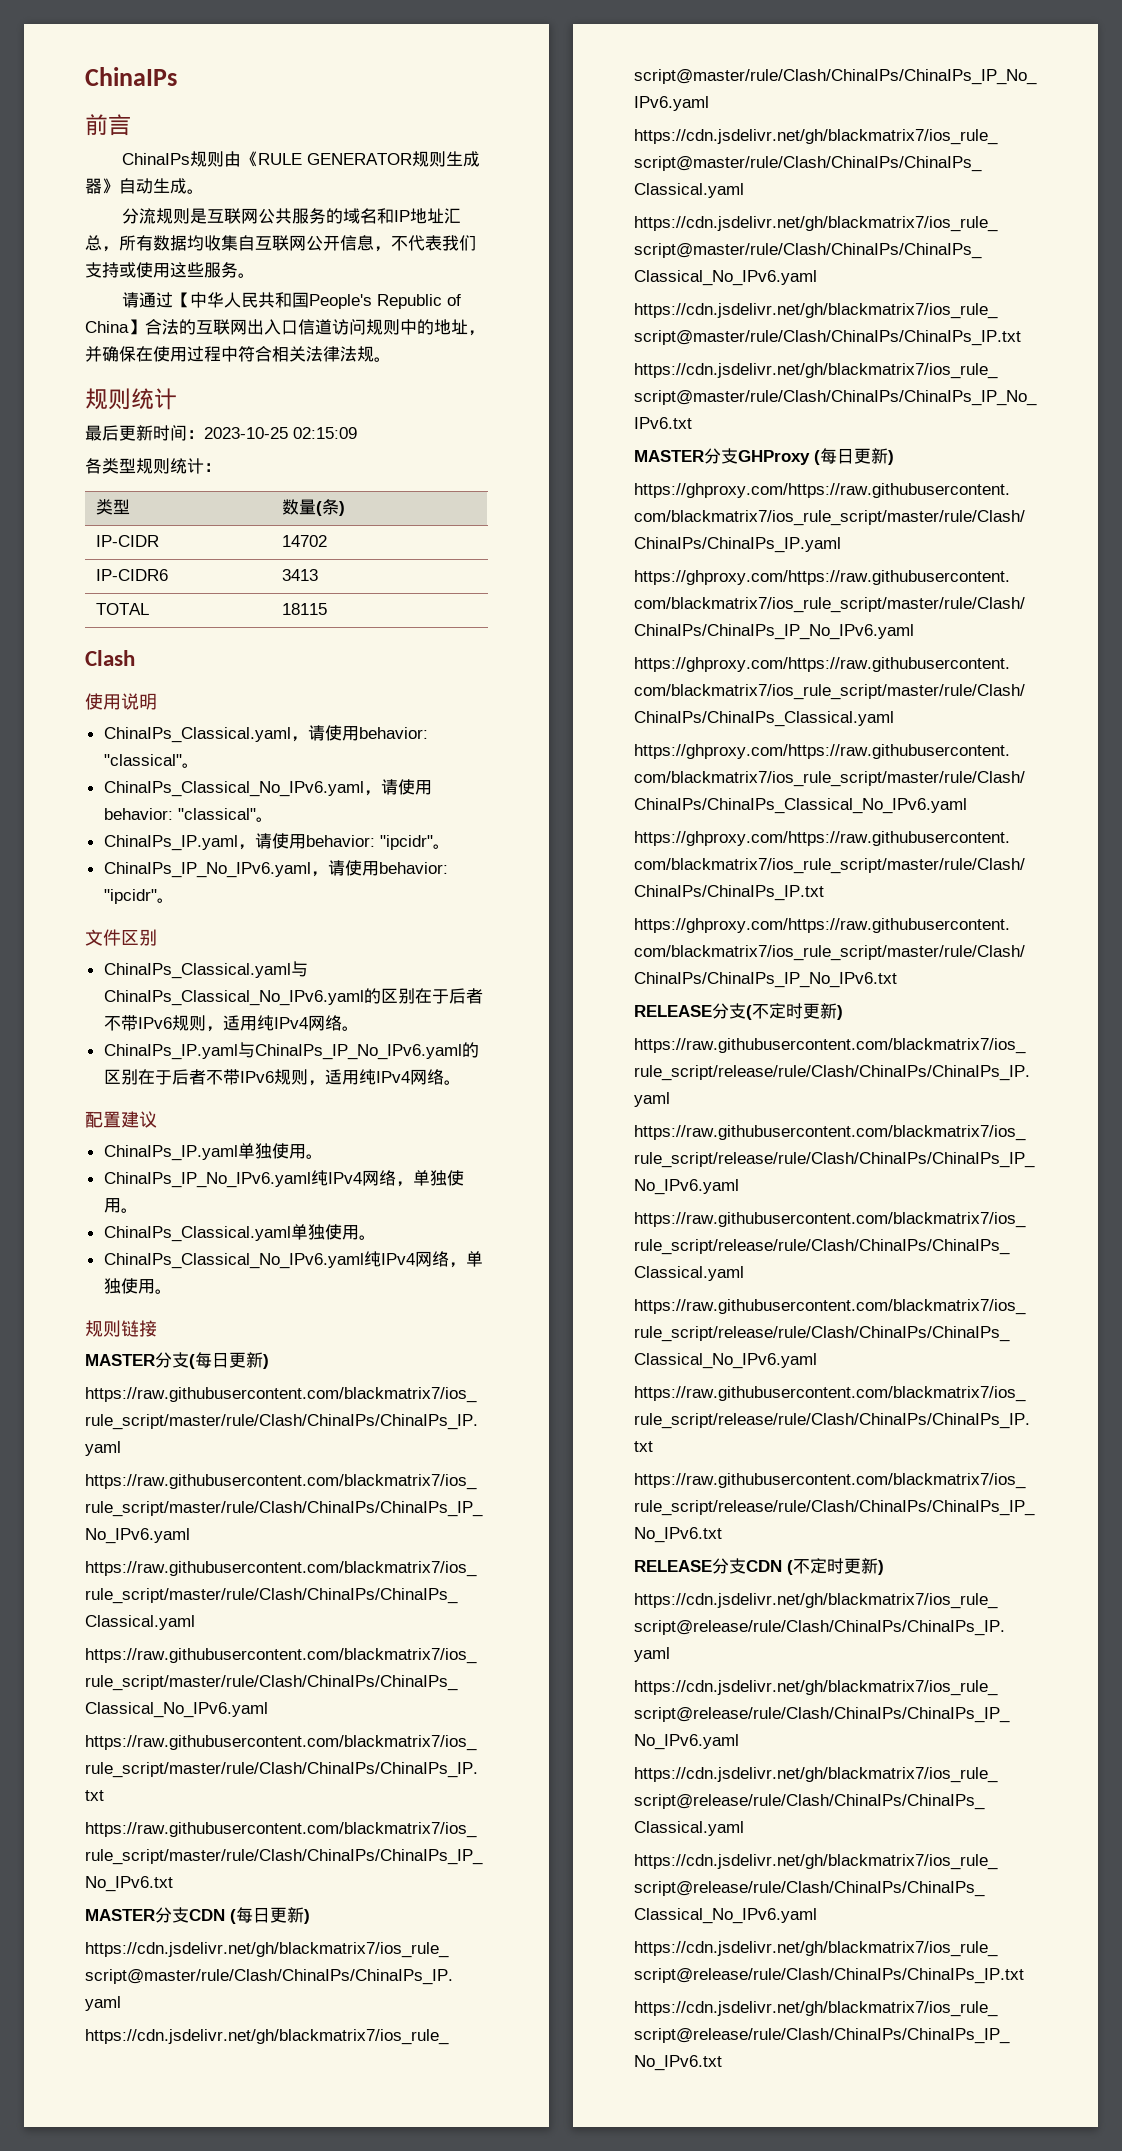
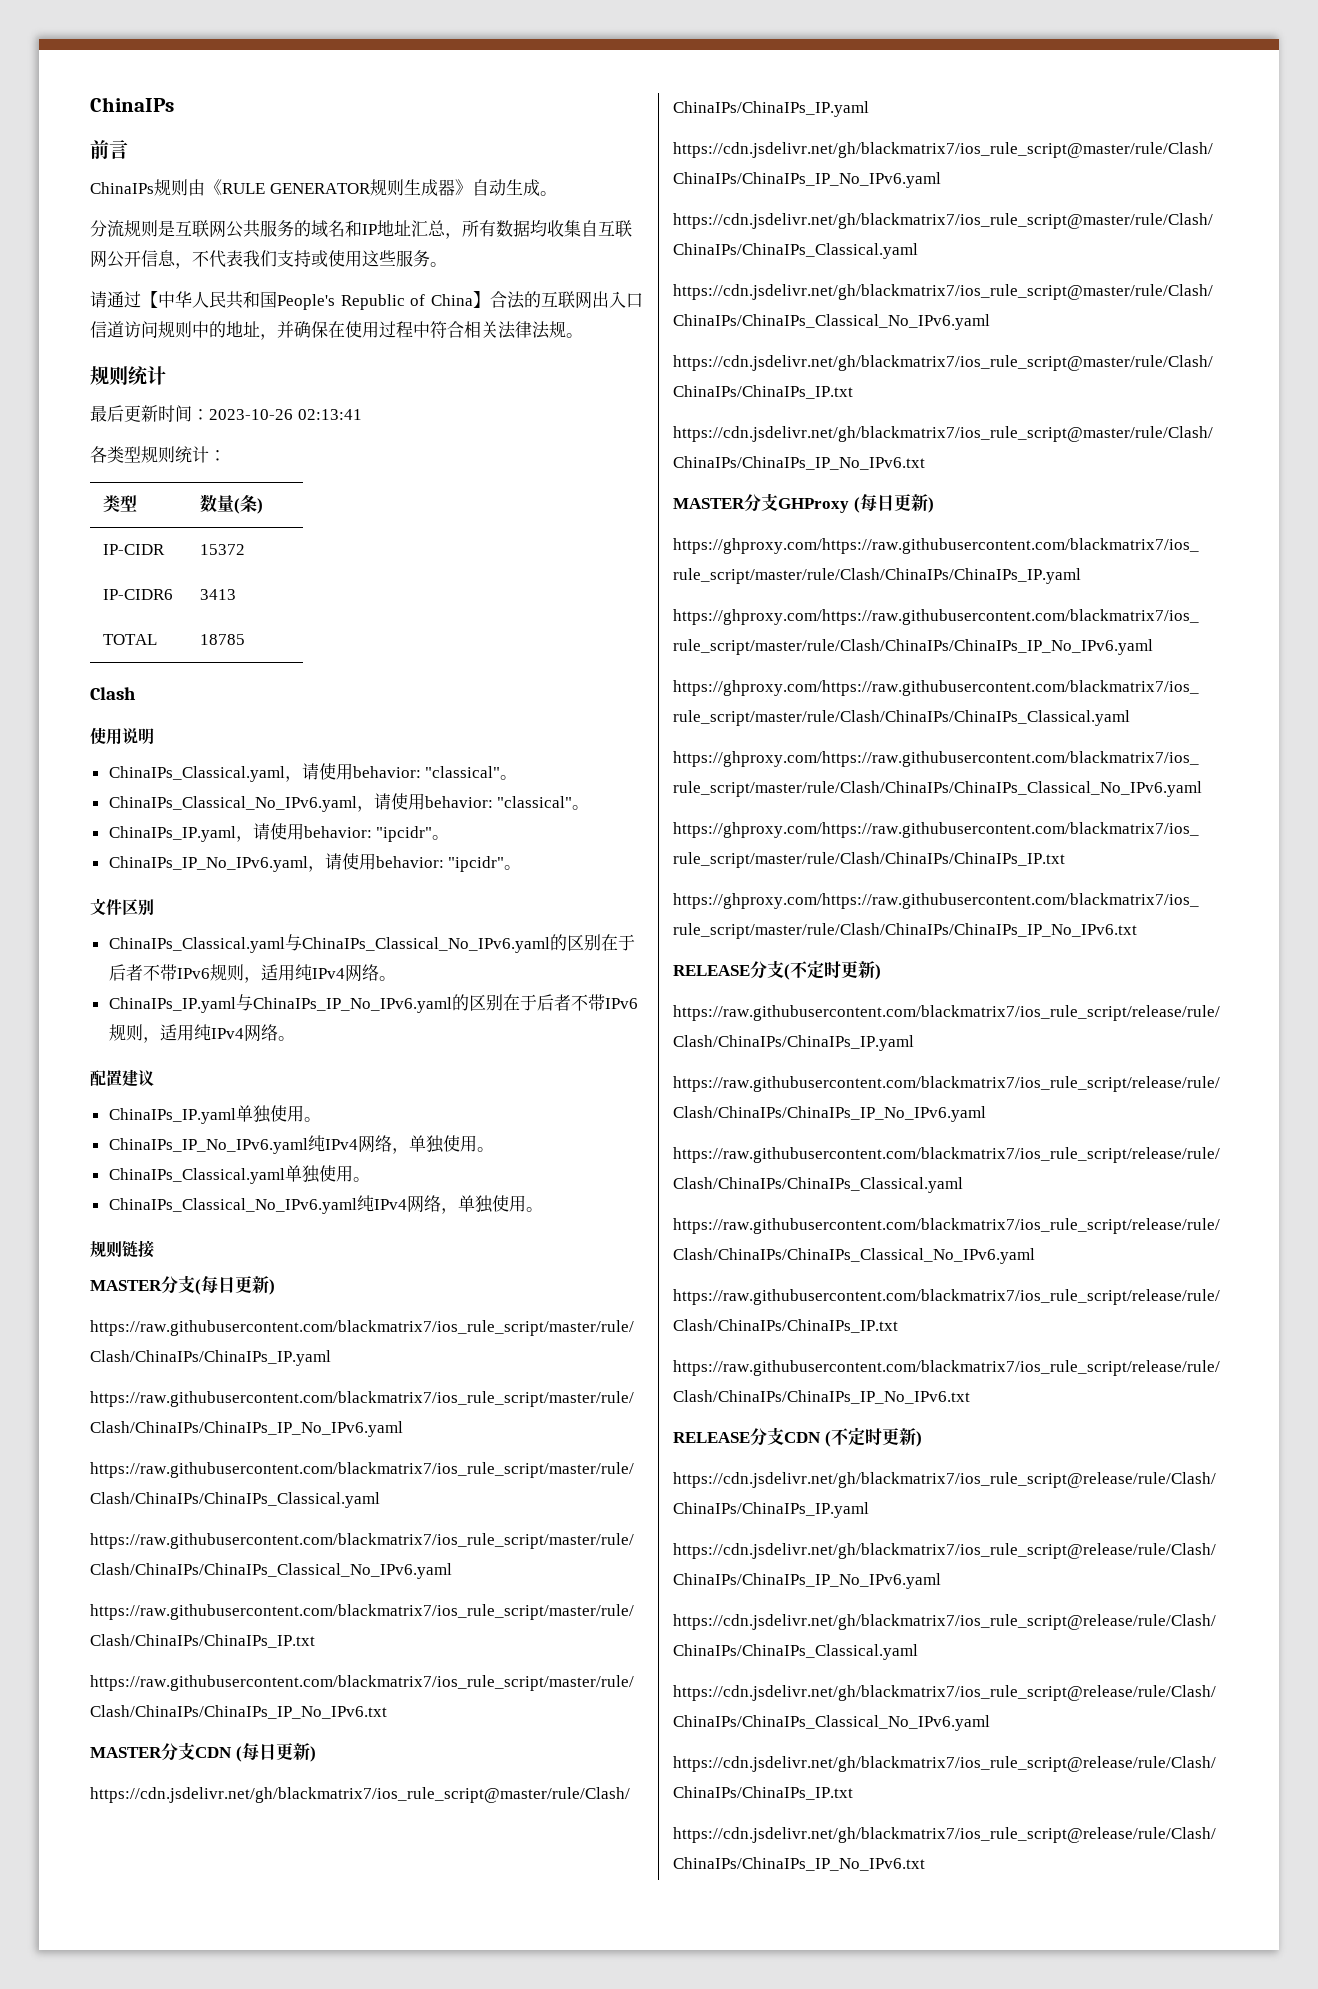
- 最后更新时间：2023-10-25 02:15:09
+ 最后更新时间：2023-10-26 02:13:41
- IP-CIDR | 14702
+ IP-CIDR | 15372
- TOTAL | 18115
+ TOTAL | 18785

